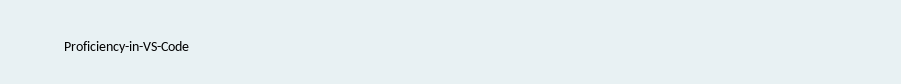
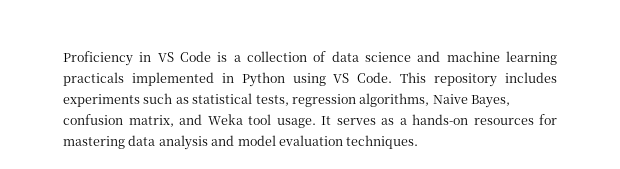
- Proficiency-in-VS-Code
+ Proficiency in VS Code is a collection of data science and machine learning practicals implemented in Python using VS Code. This repository includes experiments such as statistical tests, regression algorithms, Naive Bayes, confusion matrix, and Weka tool usage. It serves as a hands-on resources for mastering data analysis and model evaluation techniques.

